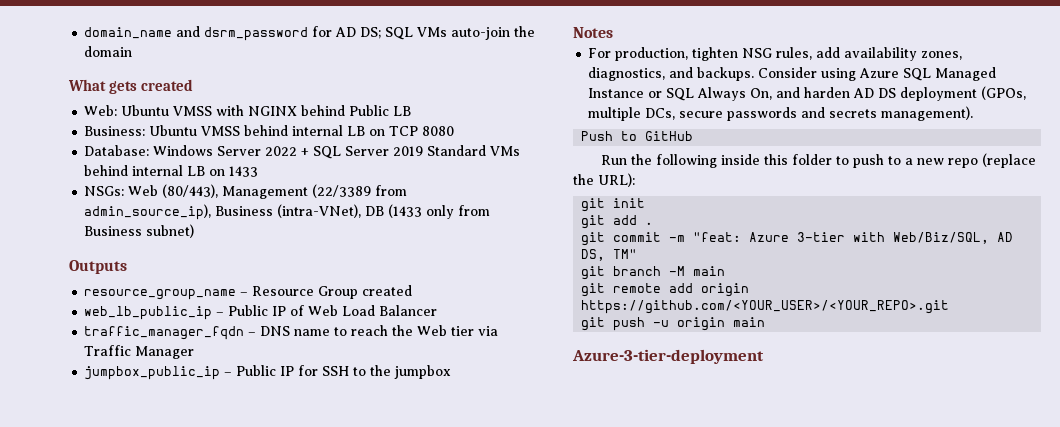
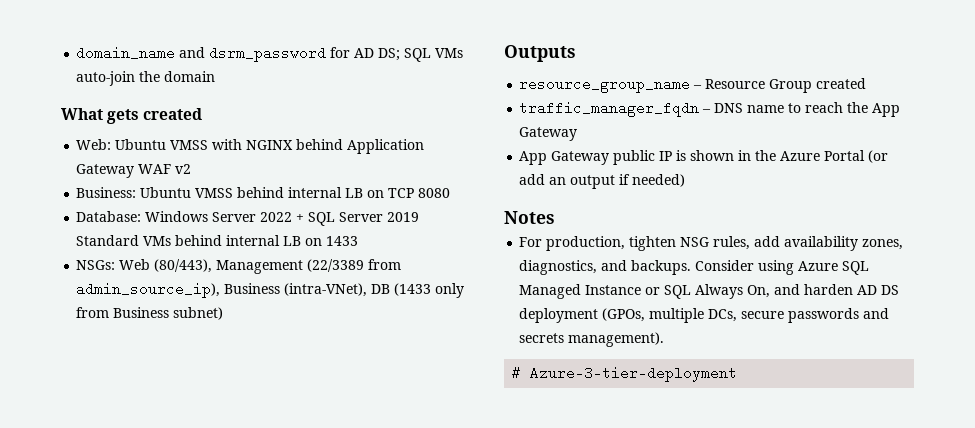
- Web: Ubuntu VMSS with NGINX behind Public LB
+ Web: Ubuntu VMSS with NGINX behind Application Gateway WAF v2
- web_lb_public_ip – Public IP of Web Load Balancer
- traffic_manager_fqdn – DNS name to reach the Web tier via Traffic Manager
- jumpbox_public_ip – Public IP for SSH to the jumpbox
+ traffic_manager_fqdn – DNS name to reach the App Gateway
+ App Gateway public IP is shown in the Azure Portal (or add an output if needed)
- Push to GitHub
- Run the following inside this folder to push to a new repo (replace the URL):
- git init
- git add .
- git commit -m "feat: Azure 3-tier with Web/Biz/SQL, AD DS, TM"
- git branch -M main
- git remote add origin https://github.com/<YOUR_USER>/<YOUR_REPO>.git
- git push -u origin main
- Azure-3-tier-deployment
+ # Azure-3-tier-deployment

